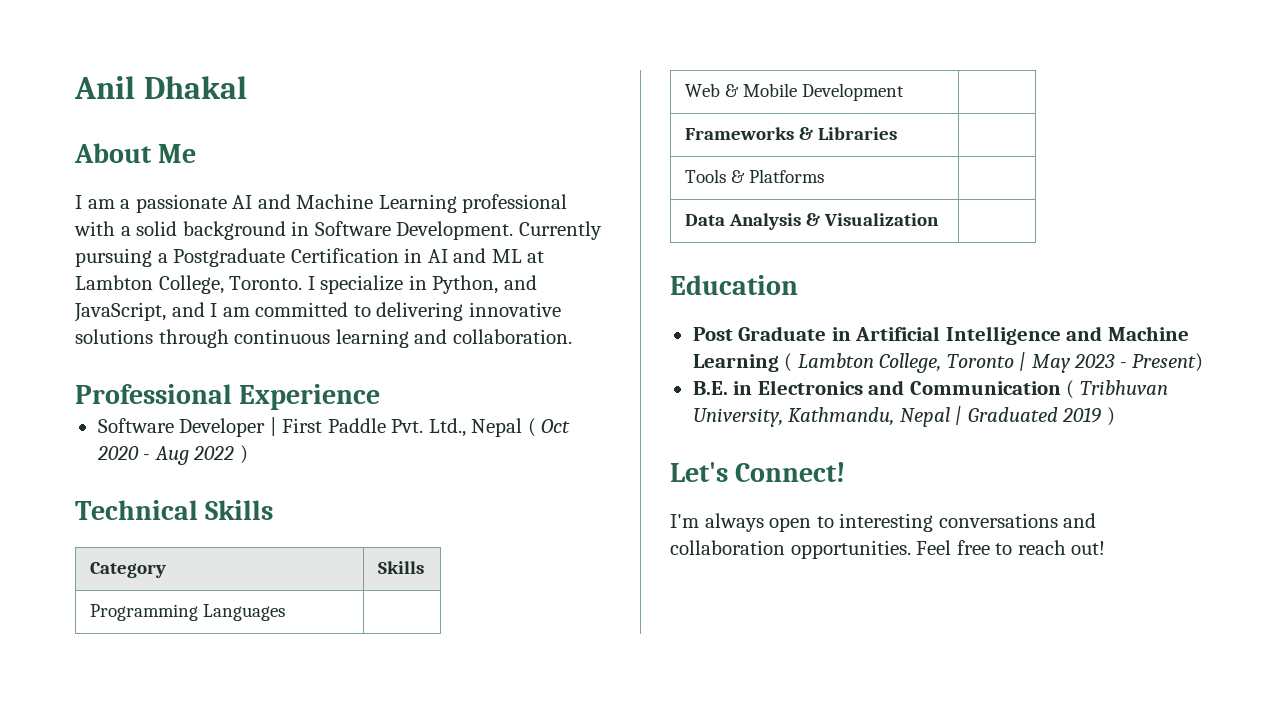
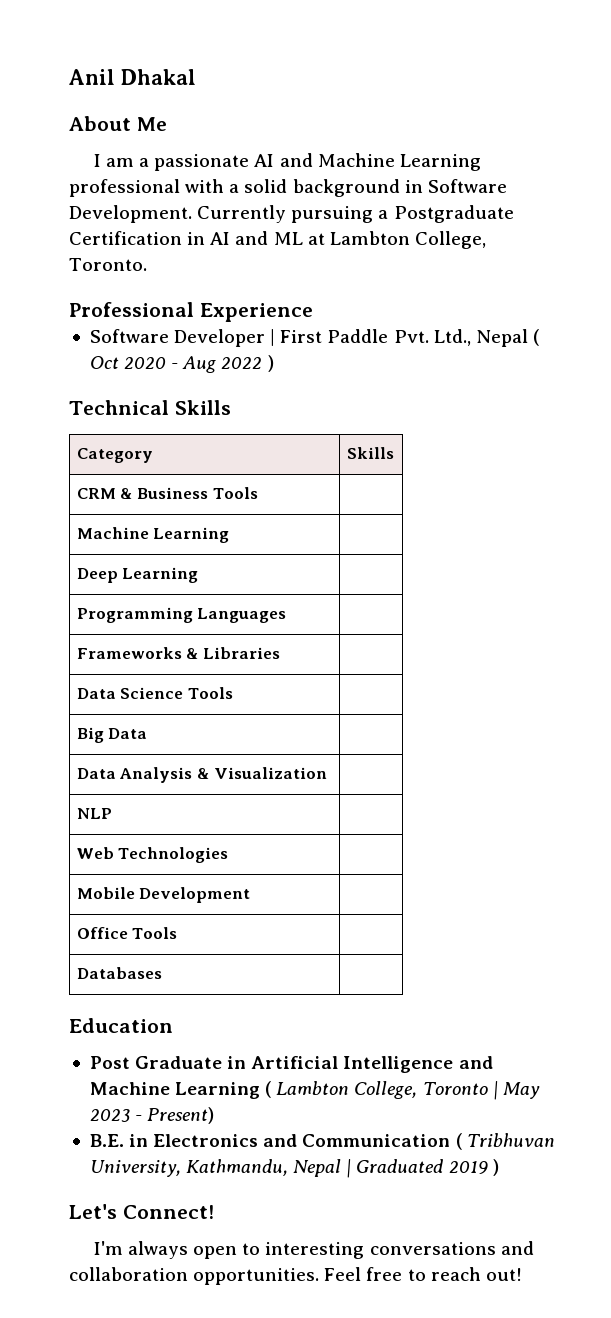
- I specialize in Python, and JavaScript, and I am committed to delivering innovative solutions through continuous learning and collaboration.
+ CRM & Business Tools |
+ Machine Learning |
+ Deep Learning |
  Programming Languages |
- Web & Mobile Development |
- Tools & Platforms |
+ Data Science Tools |
+ Big Data |
+ NLP |
+ Web Technologies |
+ Mobile Development |
+ Office Tools |
+ Databases |

